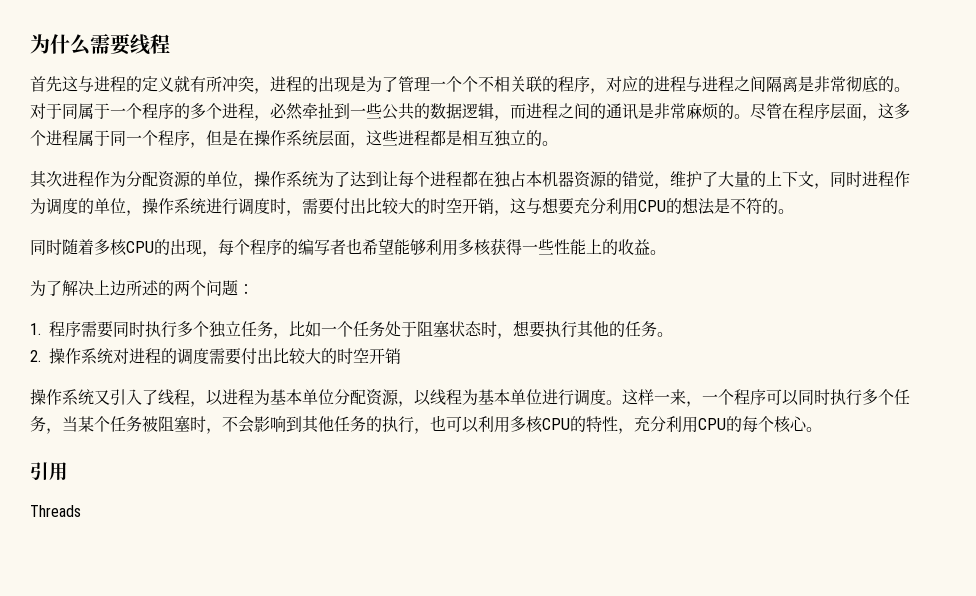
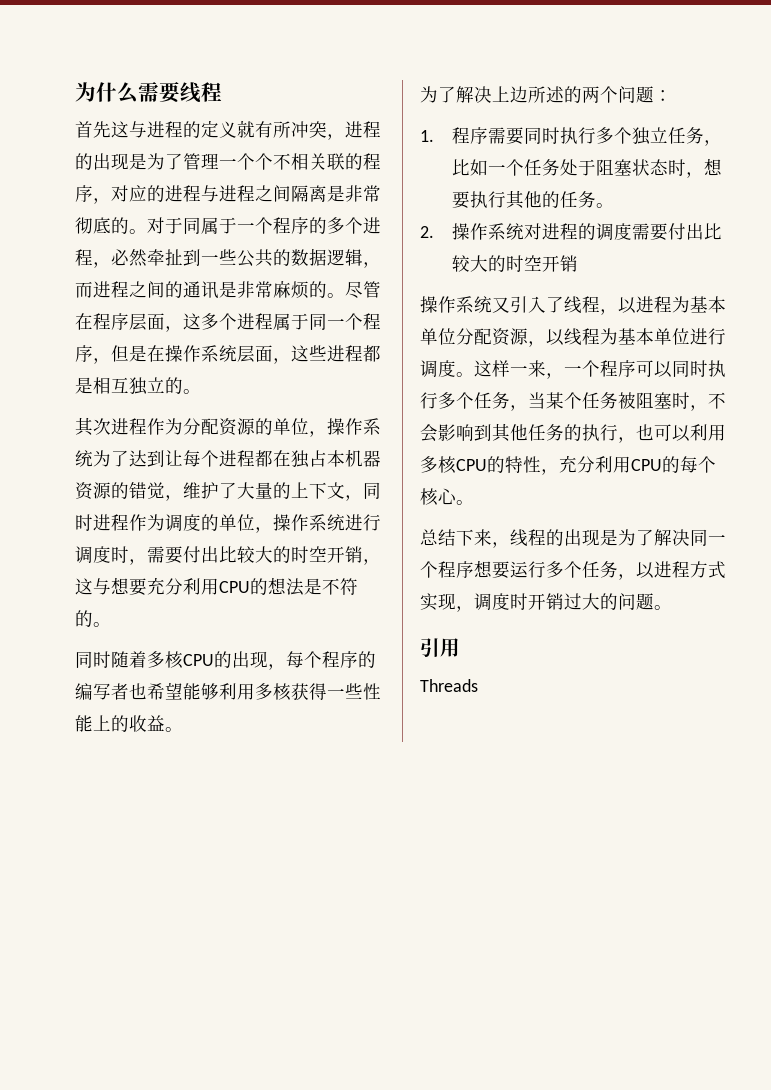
+ 总结下来，线程的出现是为了解决同一个程序想要运行多个任务，以进程方式实现，调度时开销过大的问题。

